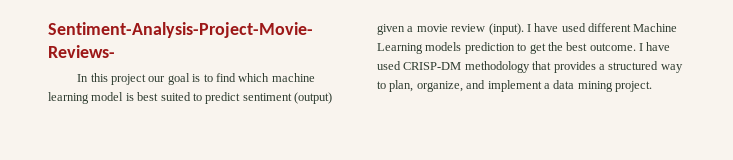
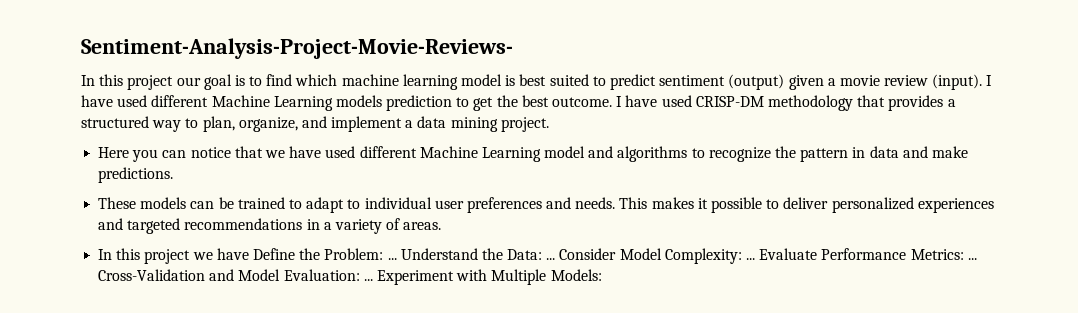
+ Here you can notice that we have used different Machine Learning model and algorithms to recognize the pattern in data and make predictions.
+ These models can be trained to adapt to individual user preferences and needs. This makes it possible to deliver personalized experiences and targeted recommendations in a variety of areas.
+ In this project we have Define the Problem: ... Understand the Data: ... Consider Model Complexity: ... Evaluate Performance Metrics: ... Cross-Validation and Model Evaluation: ... Experiment with Multiple Models:

